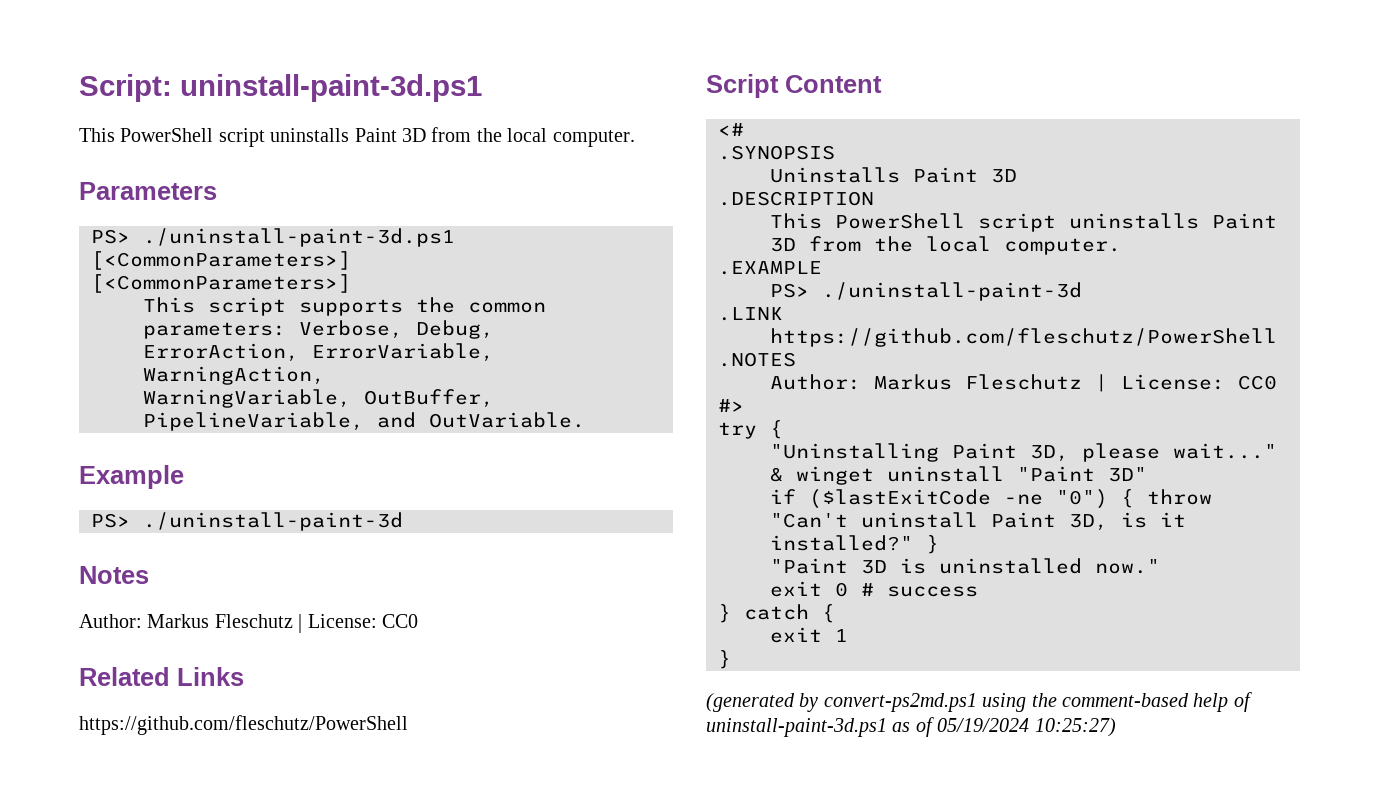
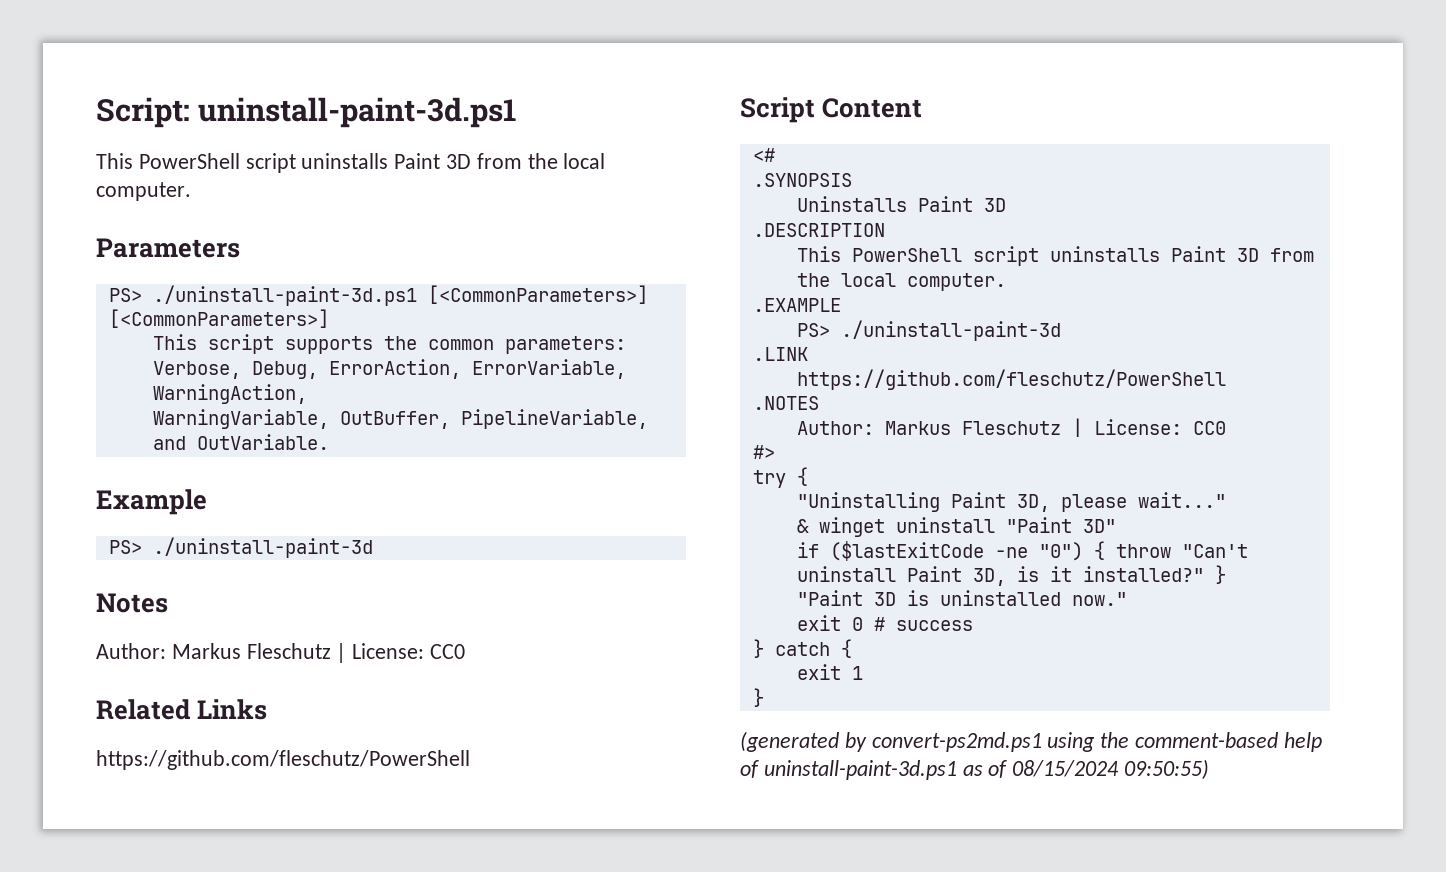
- (generated by convert-ps2md.ps1 using the comment-based help of uninstall-paint-3d.ps1 as of 05/19/2024 10:25:27)
+ (generated by convert-ps2md.ps1 using the comment-based help of uninstall-paint-3d.ps1 as of 08/15/2024 09:50:55)

